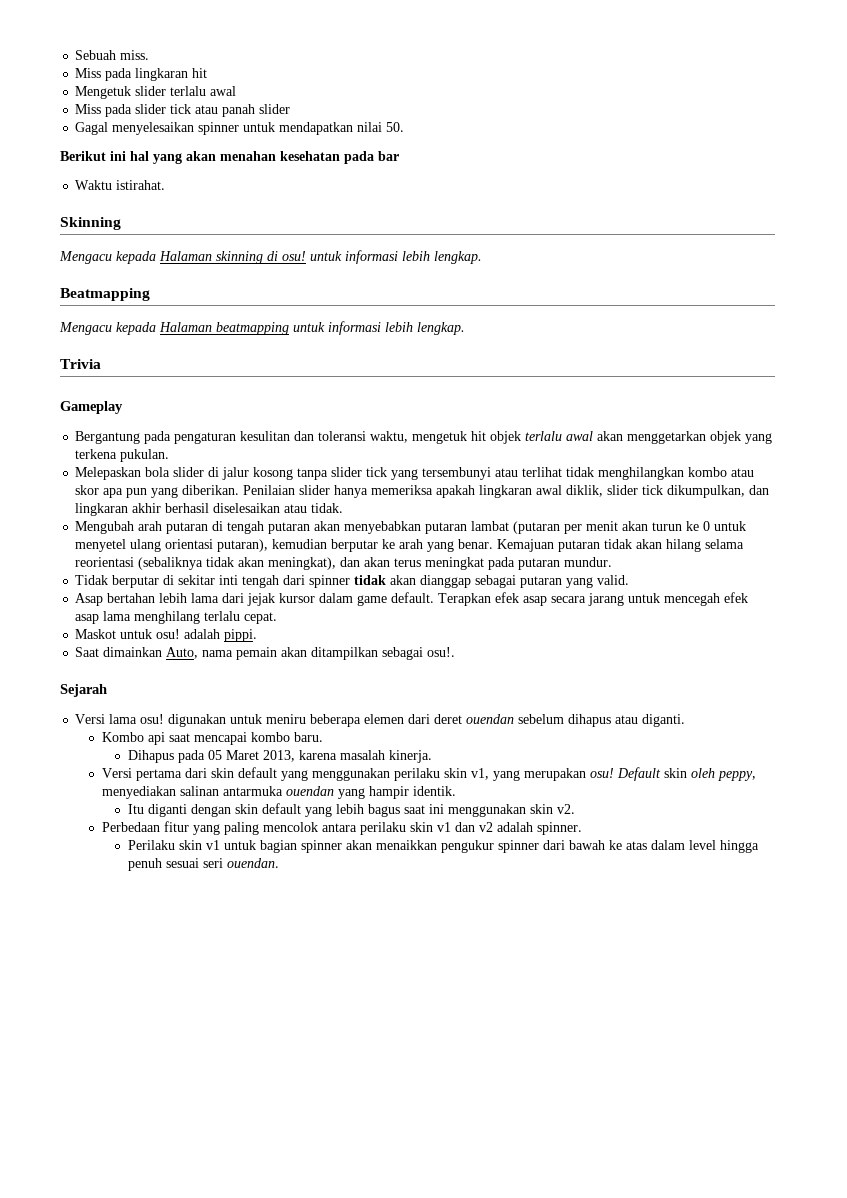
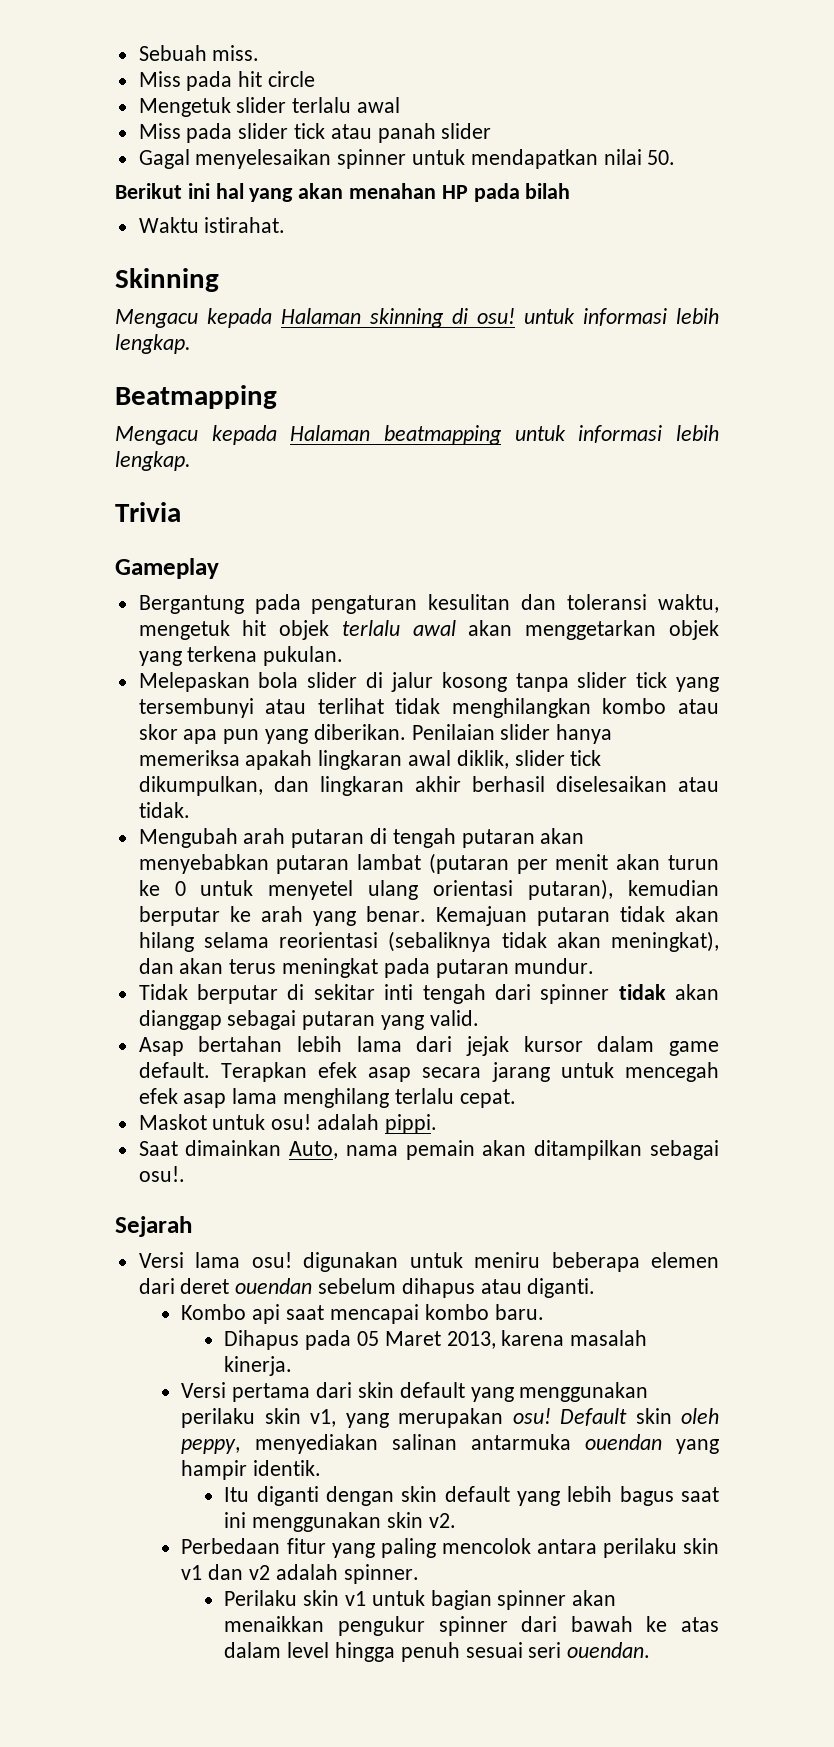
- Miss pada lingkaran hit
+ Miss pada hit circle
- Berikut ini hal yang akan menahan kesehatan pada bar
+ Berikut ini hal yang akan menahan HP pada bilah

